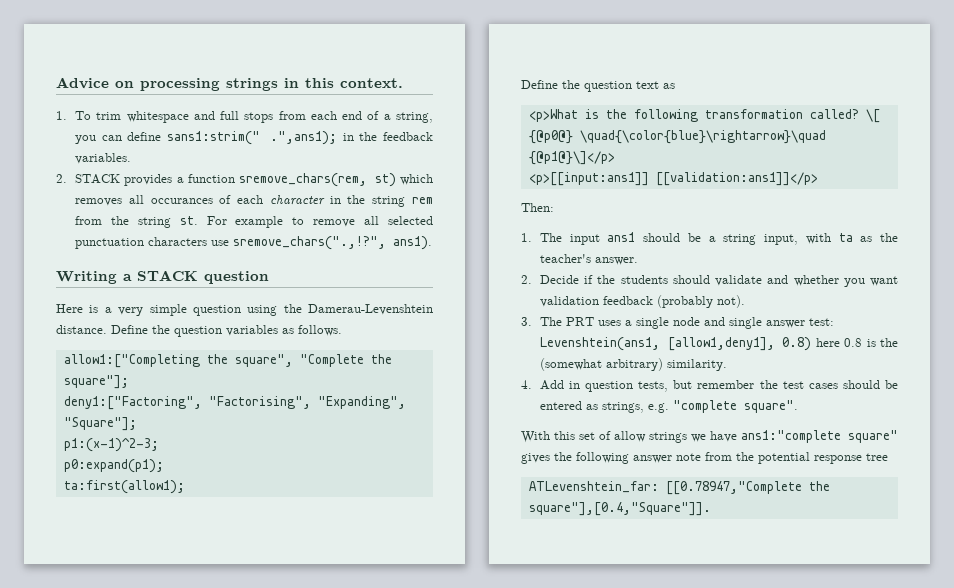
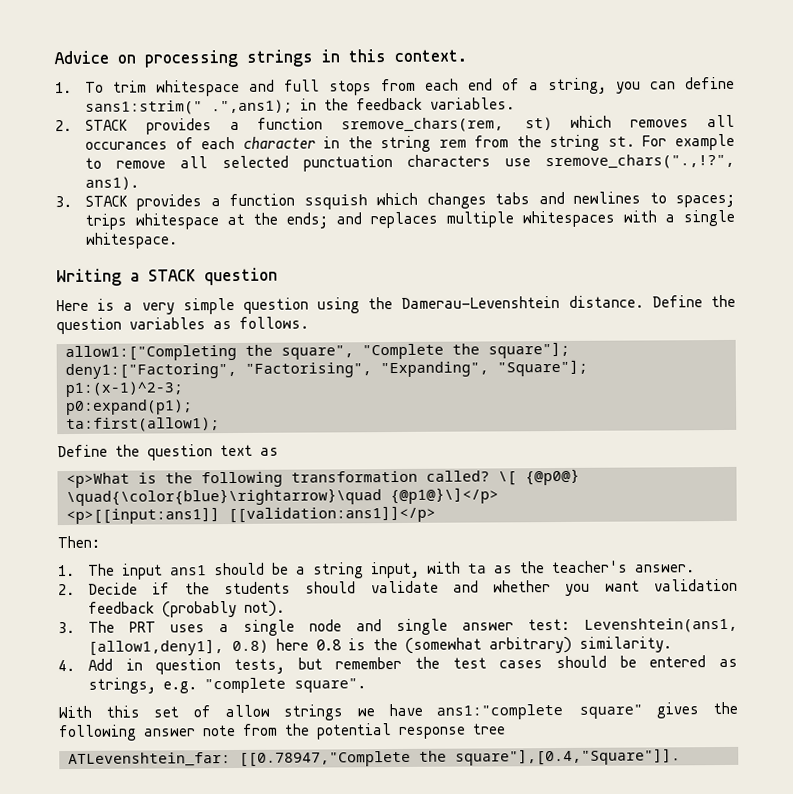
+ 3. STACK provides a function ssquish which changes tabs and newlines to spaces; trips whitespace at the ends; and replaces multiple whitespaces with a single whitespace.

